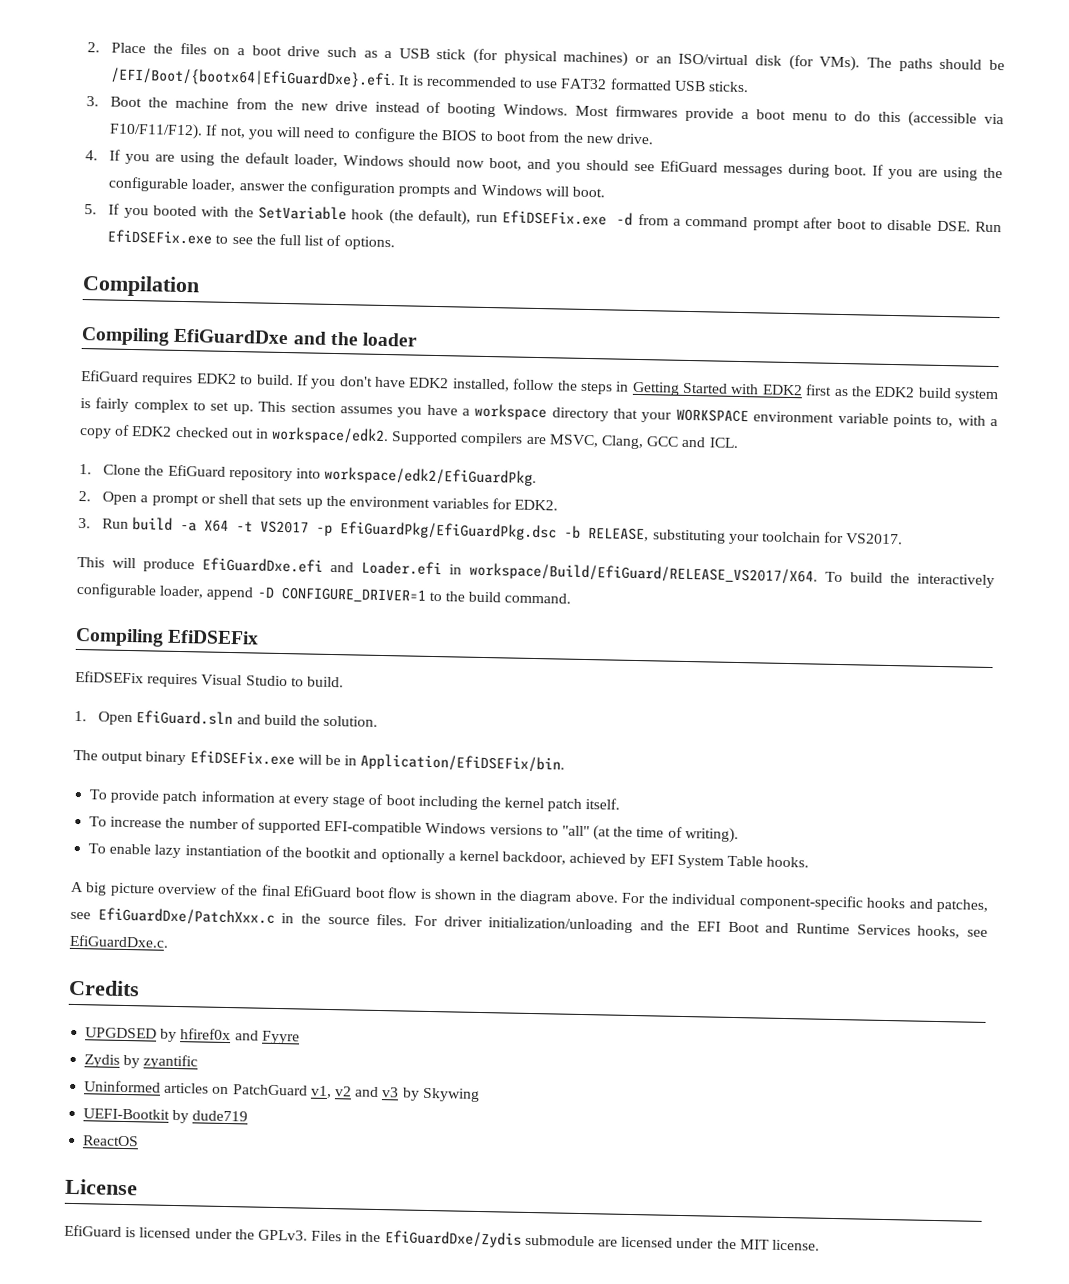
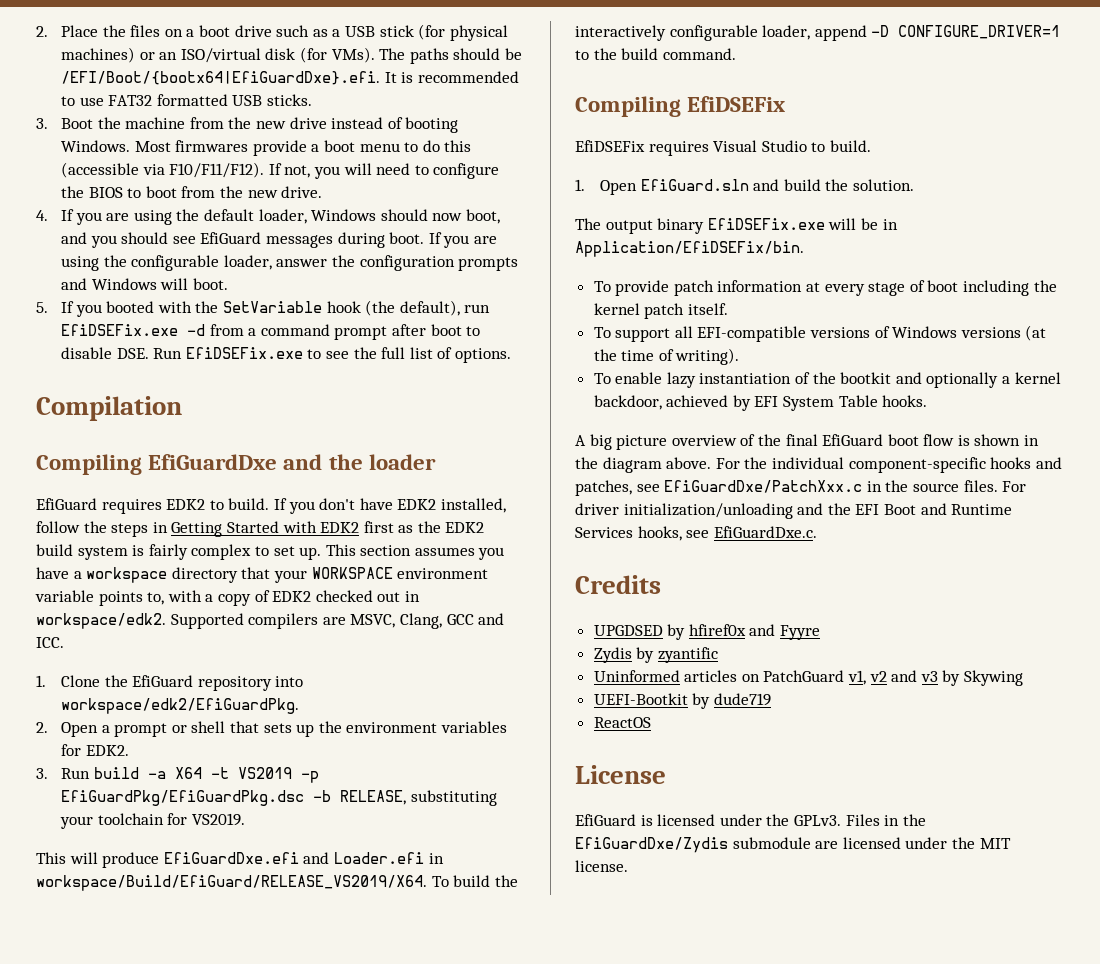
- Supported compilers are MSVC, Clang, GCC and ICL.
+ Supported compilers are MSVC, Clang, GCC and ICC.
- 3. Run build -a X64 -t VS2017 -p EfiGuardPkg/EfiGuardPkg.dsc -b RELEASE, substituting your toolchain for VS2017.
+ 3. Run build -a X64 -t VS2019 -p EfiGuardPkg/EfiGuardPkg.dsc -b RELEASE, substituting your toolchain for VS2019.
- This will produce EfiGuardDxe.efi and Loader.efi in workspace/Build/EfiGuard/RELEASE_VS2017/X64.
+ This will produce EfiGuardDxe.efi and Loader.efi in workspace/Build/EfiGuard/RELEASE_VS2019/X64.
- To increase the number of supported EFI-compatible Windows versions to "all" (at the time of writing).
+ To support all EFI-compatible versions of Windows versions (at the time of writing).

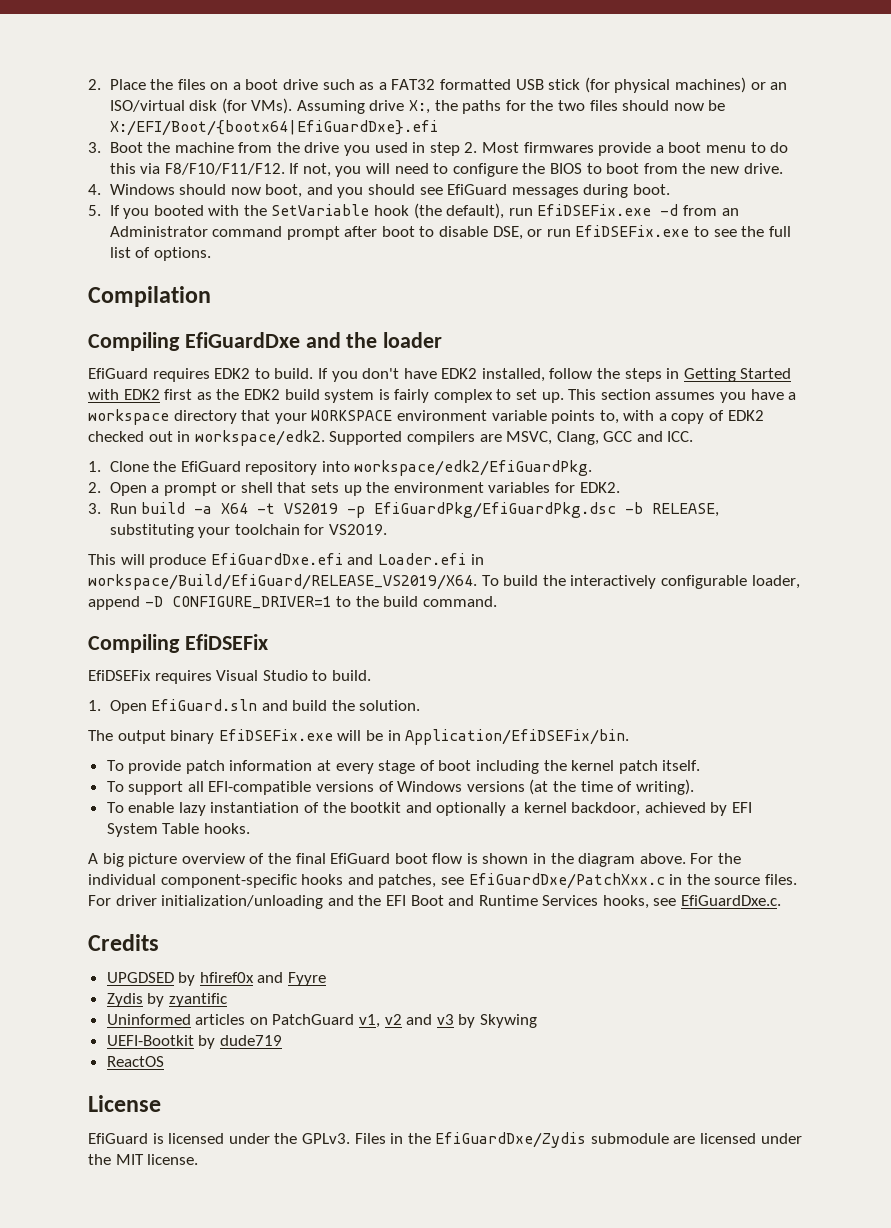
- 2. Place the files on a boot drive such as a USB stick (for physical machines) or an ISO/virtual disk (for VMs).
+ 2. Place the files on a boot drive such as a FAT32 formatted USB stick (for physical machines) or an ISO/virtual disk (for VMs).
- The paths should be /EFI/Boot/{bootx64|EfiGuardDxe}.efi. It is recommended to use FAT32 formatted USB sticks.
+ Assuming drive X:, the paths for the two files should now be X:/EFI/Boot/{bootx64|EfiGuardDxe}.efi
- 3. Boot the machine from the new drive instead of booting Windows. Most firmwares provide a boot menu to do this (accessible via F10/F11/F12).
+ 3. Boot the machine from the drive you used in step 2. Most firmwares provide a boot menu to do this via F8/F10/F11/F12.
- 4. If you are using the default loader, Windows should now boot, and you should see EfiGuard messages during boot. If you are using the configurable loader, answer the configuration prompts and Windows will boot.
+ 4. Windows should now boot, and you should see EfiGuard messages during boot.
- 5. If you booted with the SetVariable hook (the default), run EfiDSEFix.exe -d from a command prompt after boot to disable DSE. Run EfiDSEFix.exe to see the full list of options.
+ 5. If you booted with the SetVariable hook (the default), run EfiDSEFix.exe -d from an Administrator command prompt after boot to disable DSE, or run EfiDSEFix.exe to see the full list of options.

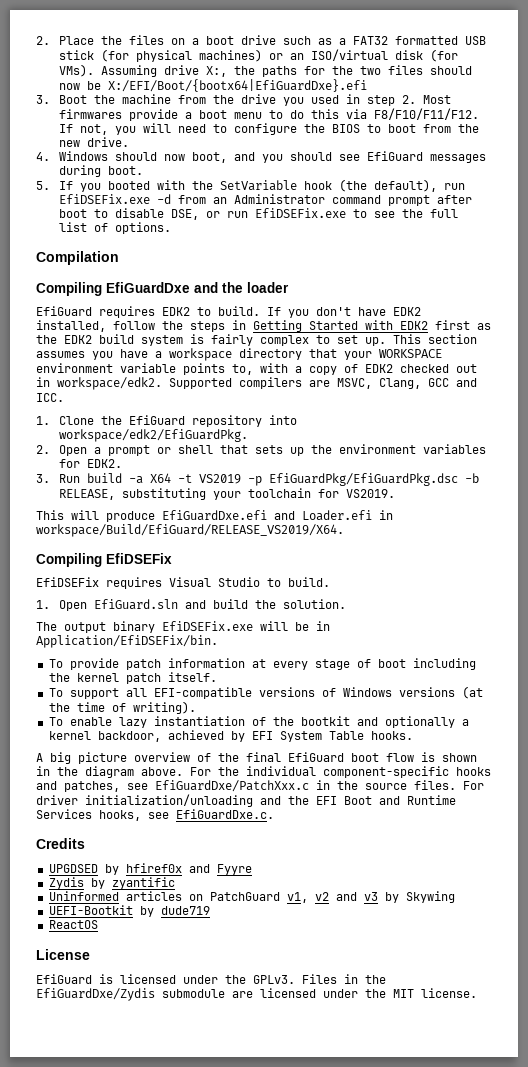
- To build the interactively configurable loader, append -D CONFIGURE_DRIVER=1 to the build command.

